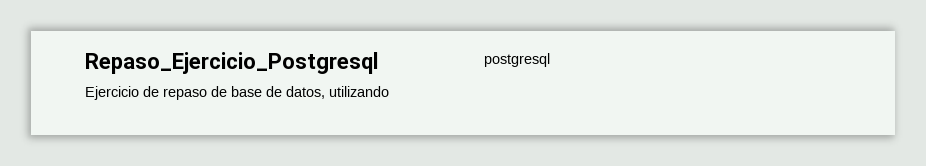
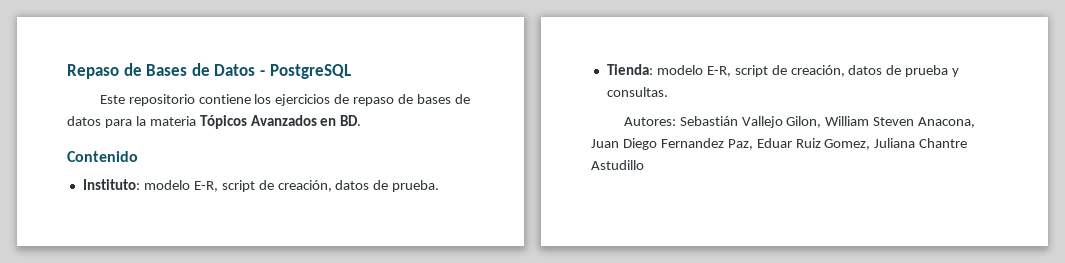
- Repaso_Ejercicio_Postgresql
- Ejercicio de repaso de base de datos, utilizando postgresql
+ Repaso de Bases de Datos - PostgreSQL
+ Este repositorio contiene los ejercicios de repaso de bases de datos para la materia Tópicos Avanzados en BD.
+ Contenido
+ Instituto: modelo E-R, script de creación, datos de prueba.
+ Tienda: modelo E-R, script de creación, datos de prueba y consultas.
+ Autores: Sebastián Vallejo Gilon, William Steven Anacona, Juan Diego Fernandez Paz, Eduar Ruiz Gomez, Juliana Chantre Astudillo

